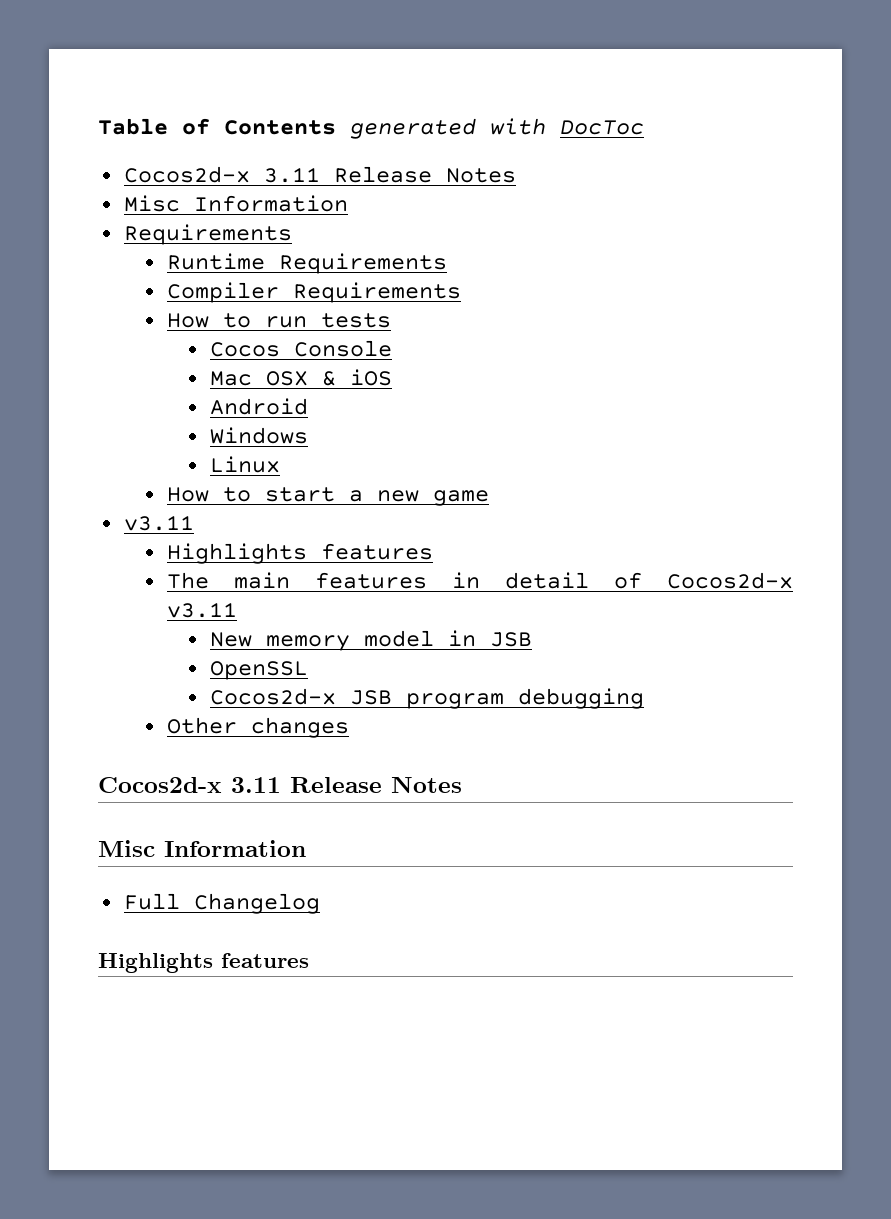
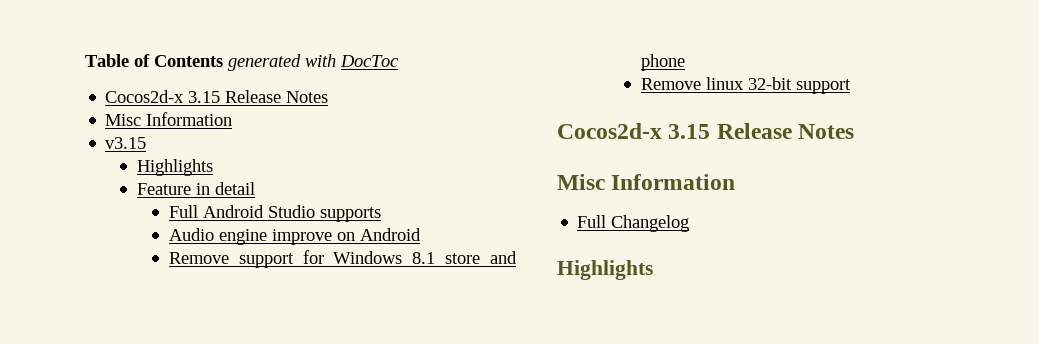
  Table of Contents generated with DocToc
- Cocos2d-x 3.11 Release Notes
+ Cocos2d-x 3.15 Release Notes
  Misc Information
- Requirements
- Runtime Requirements
- Compiler Requirements
- How to run tests
- Cocos Console
- Mac OSX & iOS
- Android
- Windows
- Linux
- How to start a new game
- v3.11
- Highlights features
- The main features in detail of Cocos2d-x v3.11
- New memory model in JSB
- OpenSSL
- Cocos2d-x JSB program debugging
- Other changes
- Cocos2d-x 3.11 Release Notes
+ v3.15
+ Highlights
+ Feature in detail
+ Full Android Studio supports
+ Audio engine improve on Android
+ Remove support for Windows 8.1 store and phone
+ Remove linux 32-bit support
+ Cocos2d-x 3.15 Release Notes
  Full Changelog
- Highlights features
+ Highlights

